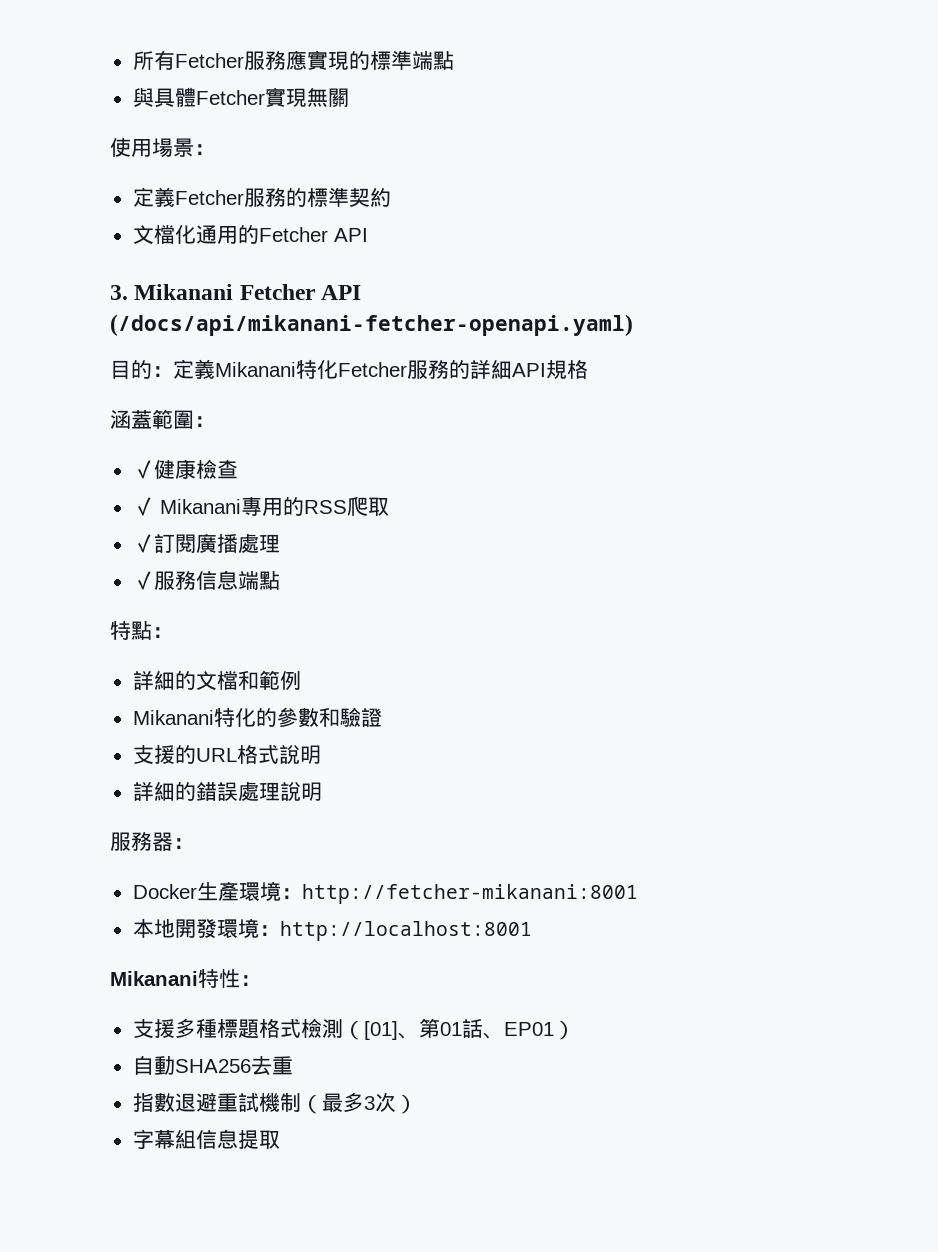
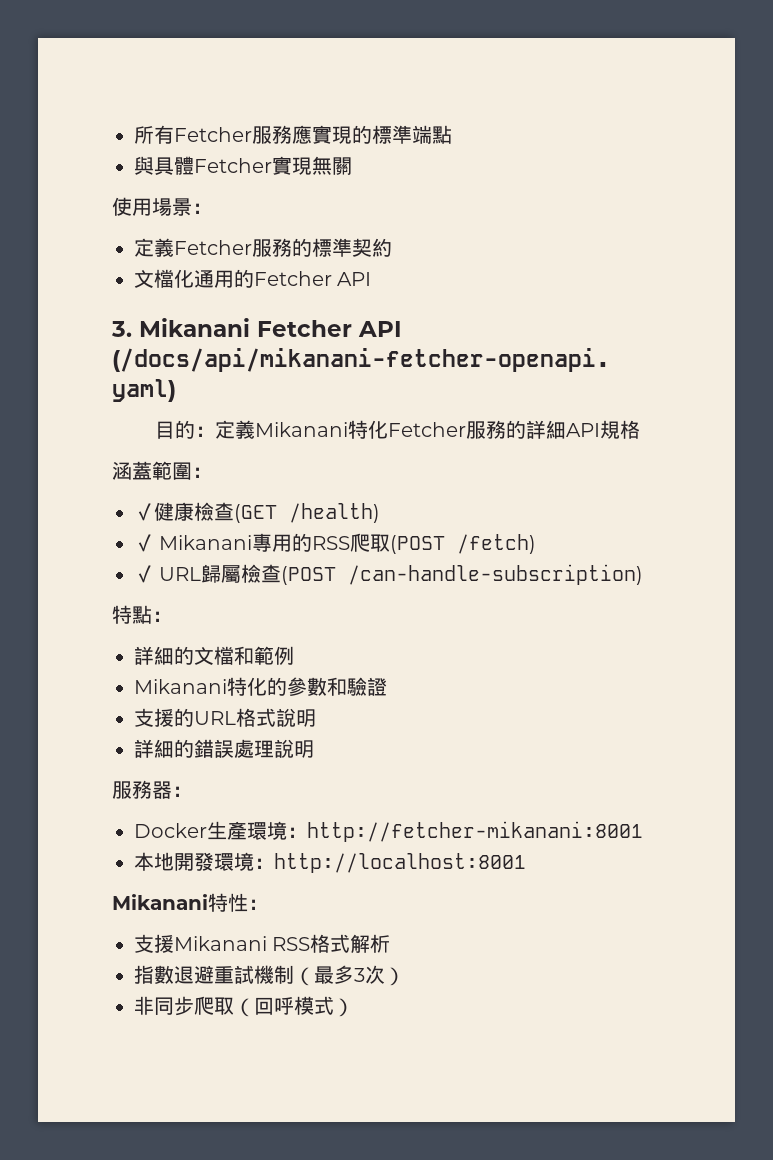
- ✓健康檢查
+ ✓健康檢查(GET /health)
- ✓ Mikanani專用的RSS爬取
- ✓訂閱廣播處理
- ✓服務信息端點
+ ✓ Mikanani專用的RSS爬取(POST /fetch)
+ ✓ URL歸屬檢查(POST /can-handle-subscription)
- 支援多種標題格式檢測（[01]、第01話、EP01）
- 自動SHA256去重
+ 支援Mikanani RSS格式解析
- 字幕組信息提取
+ 非同步爬取（回呼模式）

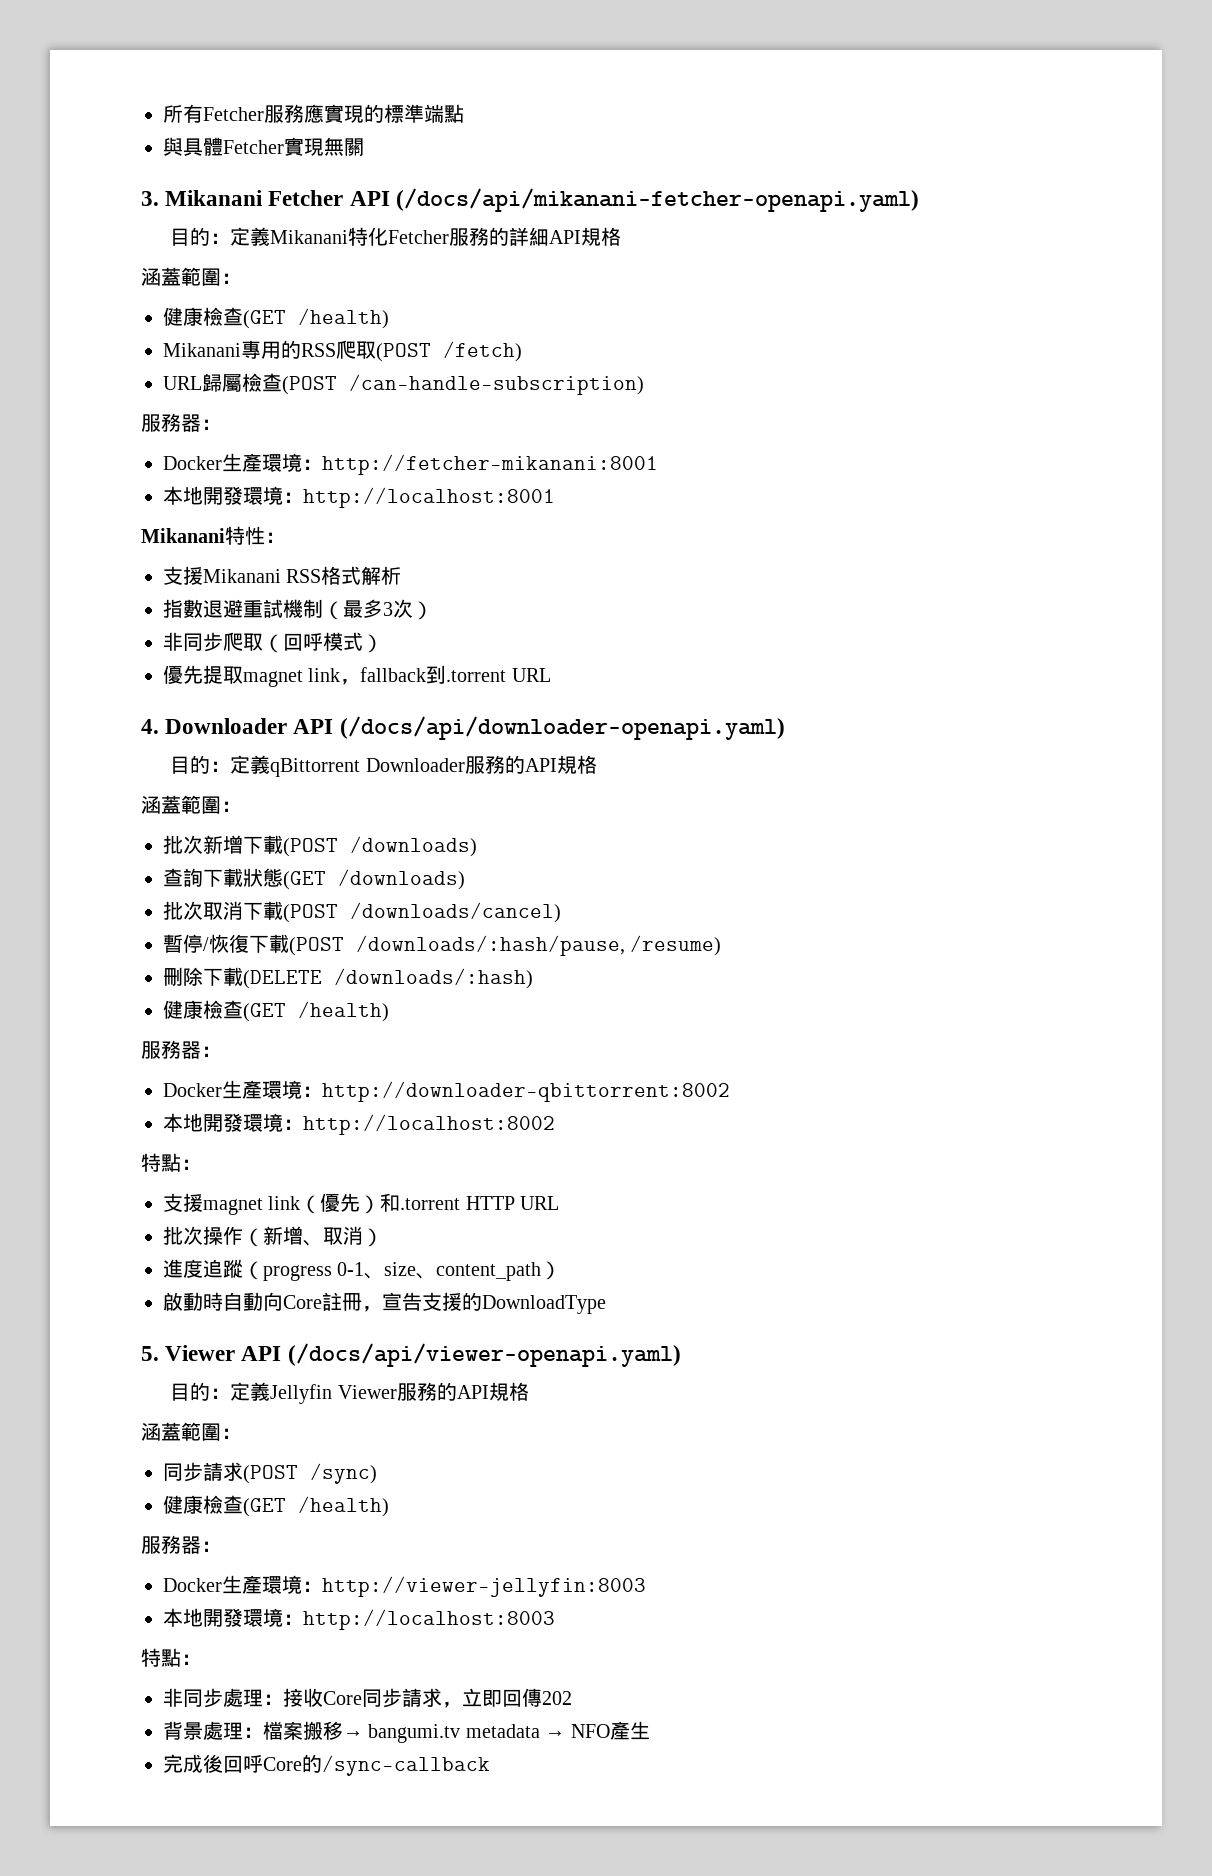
- 使用場景：
- 定義Fetcher服務的標準契約
- 文檔化通用的Fetcher API
  目的：定義Mikanani特化Fetcher服務的詳細API規格
  涵蓋範圍：
- ✓健康檢查(GET /health)
- ✓ Mikanani專用的RSS爬取(POST /fetch)
+ 健康檢查(GET /health)
+ Mikanani專用的RSS爬取(POST /fetch)
- ✓ URL歸屬檢查(POST /can-handle-subscription)
+ URL歸屬檢查(POST /can-handle-subscription)
- 特點：
- 詳細的文檔和範例
- Mikanani特化的參數和驗證
- 支援的URL格式說明
- 詳細的錯誤處理說明
+ 優先提取magnet link，fallback到.torrent URL
+ 4. Downloader API (/docs/api/downloader-openapi.yaml)
+ 目的：定義qBittorrent Downloader服務的API規格
+ 涵蓋範圍：
+ 批次新增下載(POST /downloads)
+ 查詢下載狀態(GET /downloads)
+ 批次取消下載(POST /downloads/cancel)
+ 暫停/恢復下載(POST /downloads/:hash/pause, /resume)
+ 刪除下載(DELETE /downloads/:hash)
+ 健康檢查(GET /health)
+ 服務器：
+ Docker生產環境：http://downloader-qbittorrent:8002
+ 本地開發環境：http://localhost:8002
+ 特點：
+ 支援magnet link（優先）和.torrent HTTP URL
+ 批次操作（新增、取消）
+ 進度追蹤（progress 0-1、size、content_path）
+ 啟動時自動向Core註冊，宣告支援的DownloadType
+ 5. Viewer API (/docs/api/viewer-openapi.yaml)
+ 目的：定義Jellyfin Viewer服務的API規格
+ 涵蓋範圍：
+ 同步請求(POST /sync)
+ 健康檢查(GET /health)
+ 服務器：
+ Docker生產環境：http://viewer-jellyfin:8003
+ 本地開發環境：http://localhost:8003
+ 特點：
+ 非同步處理：接收Core同步請求，立即回傳202
+ 背景處理：檔案搬移→ bangumi.tv metadata → NFO產生
+ 完成後回呼Core的/sync-callback

